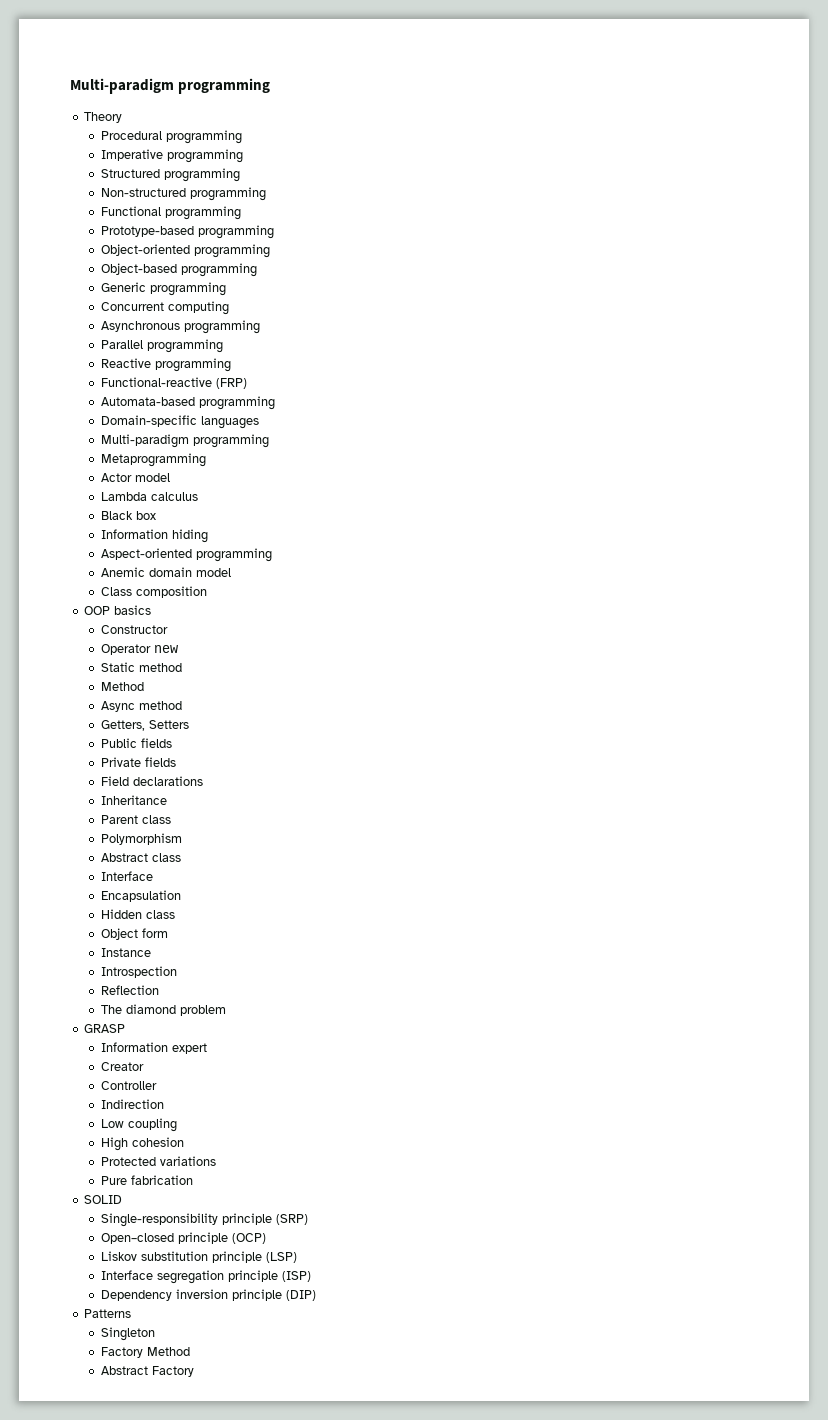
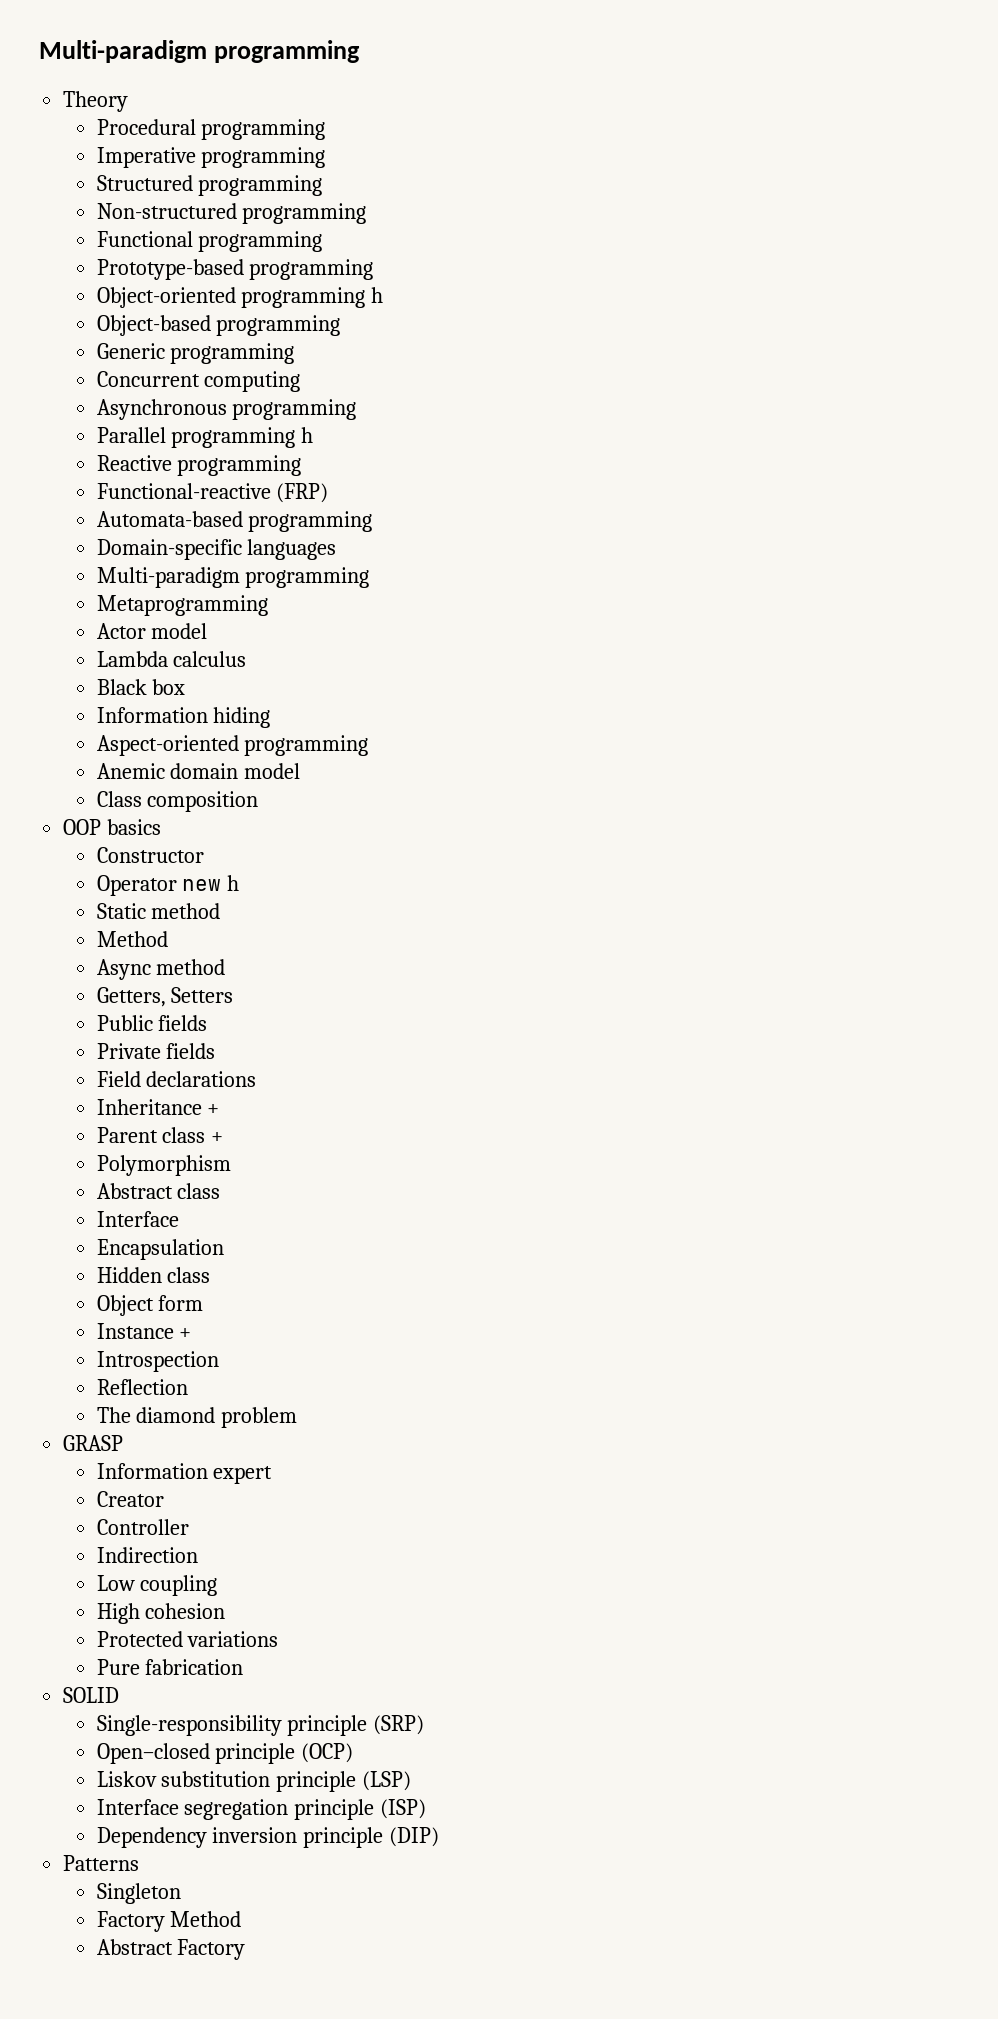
- Object-oriented programming
+ Object-oriented programming h
- Parallel programming
+ Parallel programming h
- Operator new
+ Operator new h
- Inheritance
+ Inheritance +
- Parent class
+ Parent class +
- Instance
+ Instance +

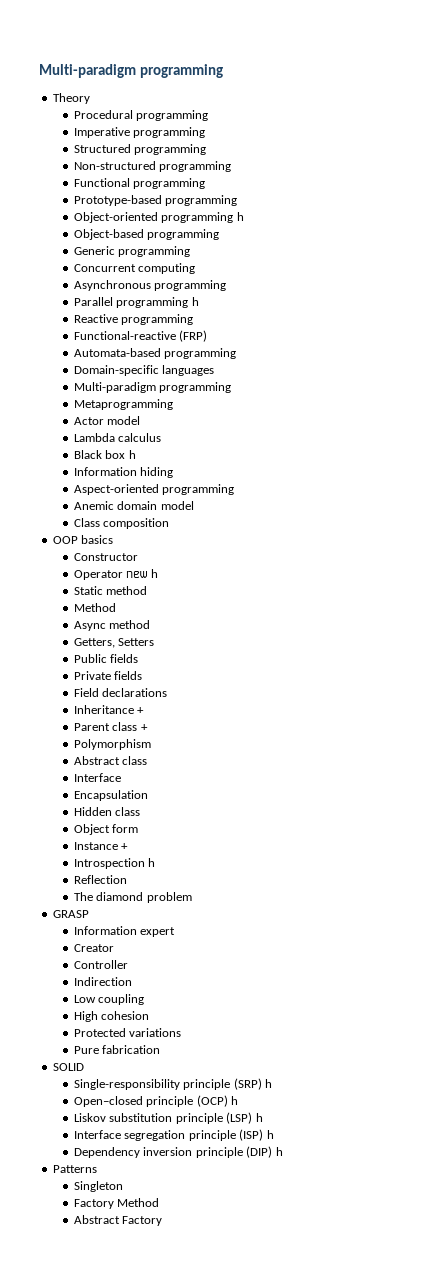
- Black box
+ Black box h
- Introspection
+ Introspection h
- Single-responsibility principle (SRP)
+ Single-responsibility principle (SRP) h
- Open–closed principle (OCP)
+ Open–closed principle (OCP) h
- Liskov substitution principle (LSP)
+ Liskov substitution principle (LSP) h
- Interface segregation principle (ISP)
+ Interface segregation principle (ISP) h
- Dependency inversion principle (DIP)
+ Dependency inversion principle (DIP) h

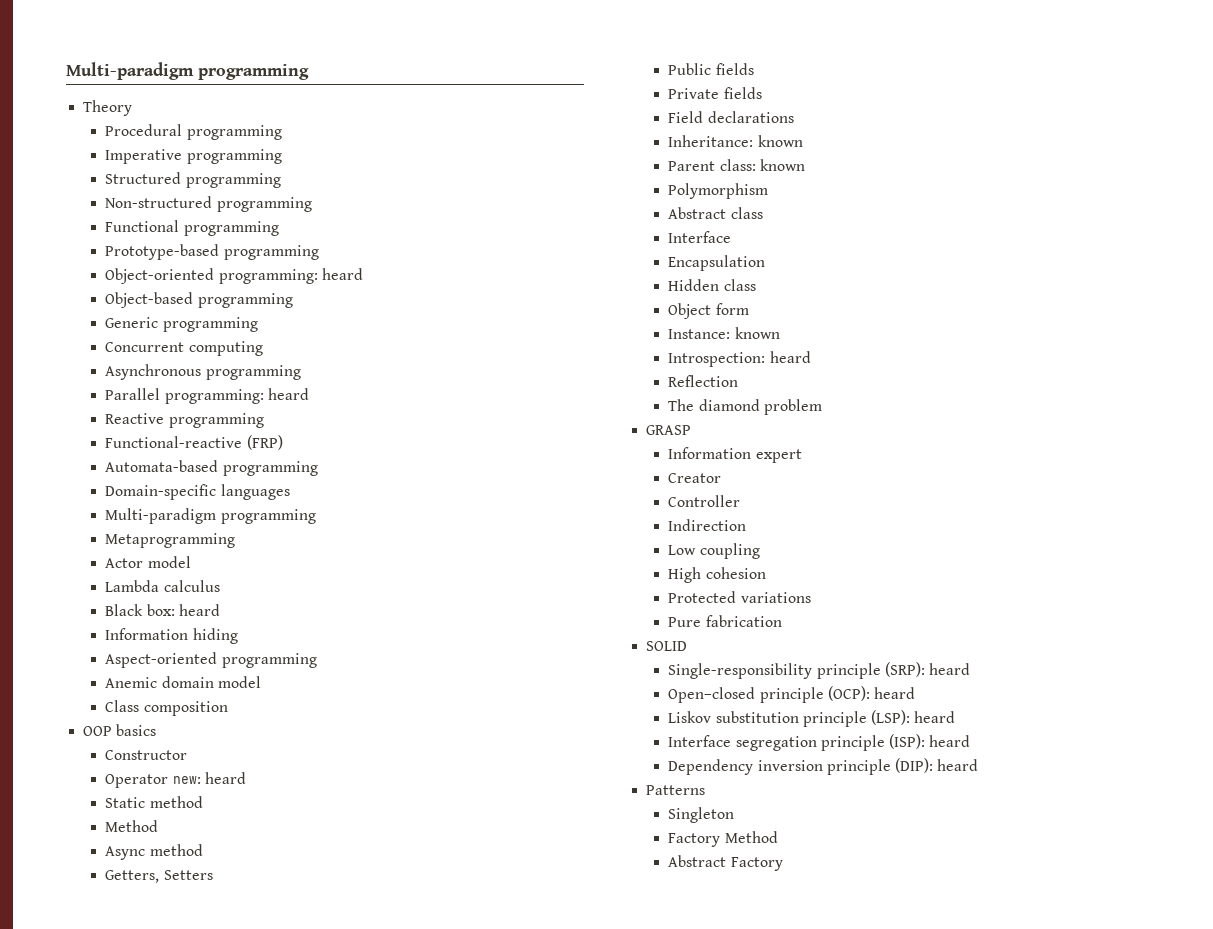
- Object-oriented programming h
+ Object-oriented programming: heard
- Parallel programming h
+ Parallel programming: heard
- Black box h
+ Black box: heard
- Operator new h
+ Operator new: heard
- Inheritance +
+ Inheritance: known
- Parent class +
+ Parent class: known
- Instance +
- Introspection h
+ Instance: known
+ Introspection: heard
- Single-responsibility principle (SRP) h
+ Single-responsibility principle (SRP): heard
- Open–closed principle (OCP) h
+ Open–closed principle (OCP): heard
- Liskov substitution principle (LSP) h
+ Liskov substitution principle (LSP): heard
- Interface segregation principle (ISP) h
+ Interface segregation principle (ISP): heard
- Dependency inversion principle (DIP) h
+ Dependency inversion principle (DIP): heard

